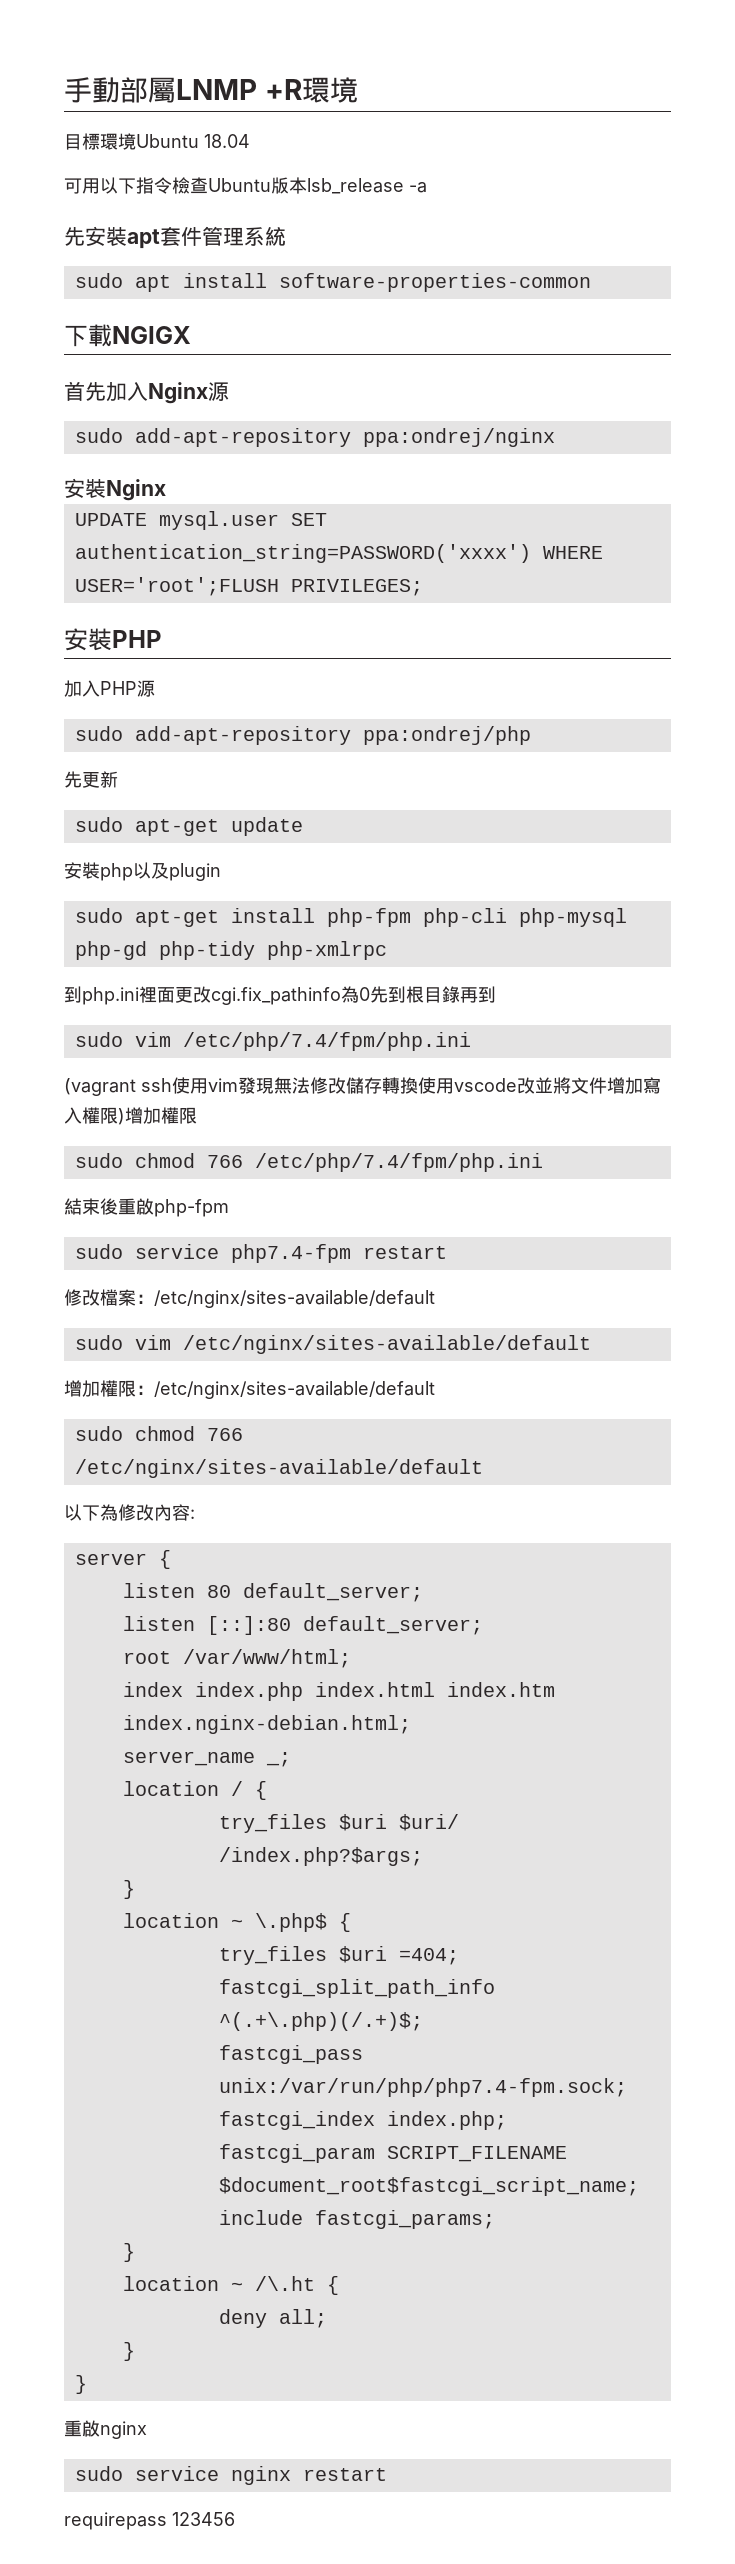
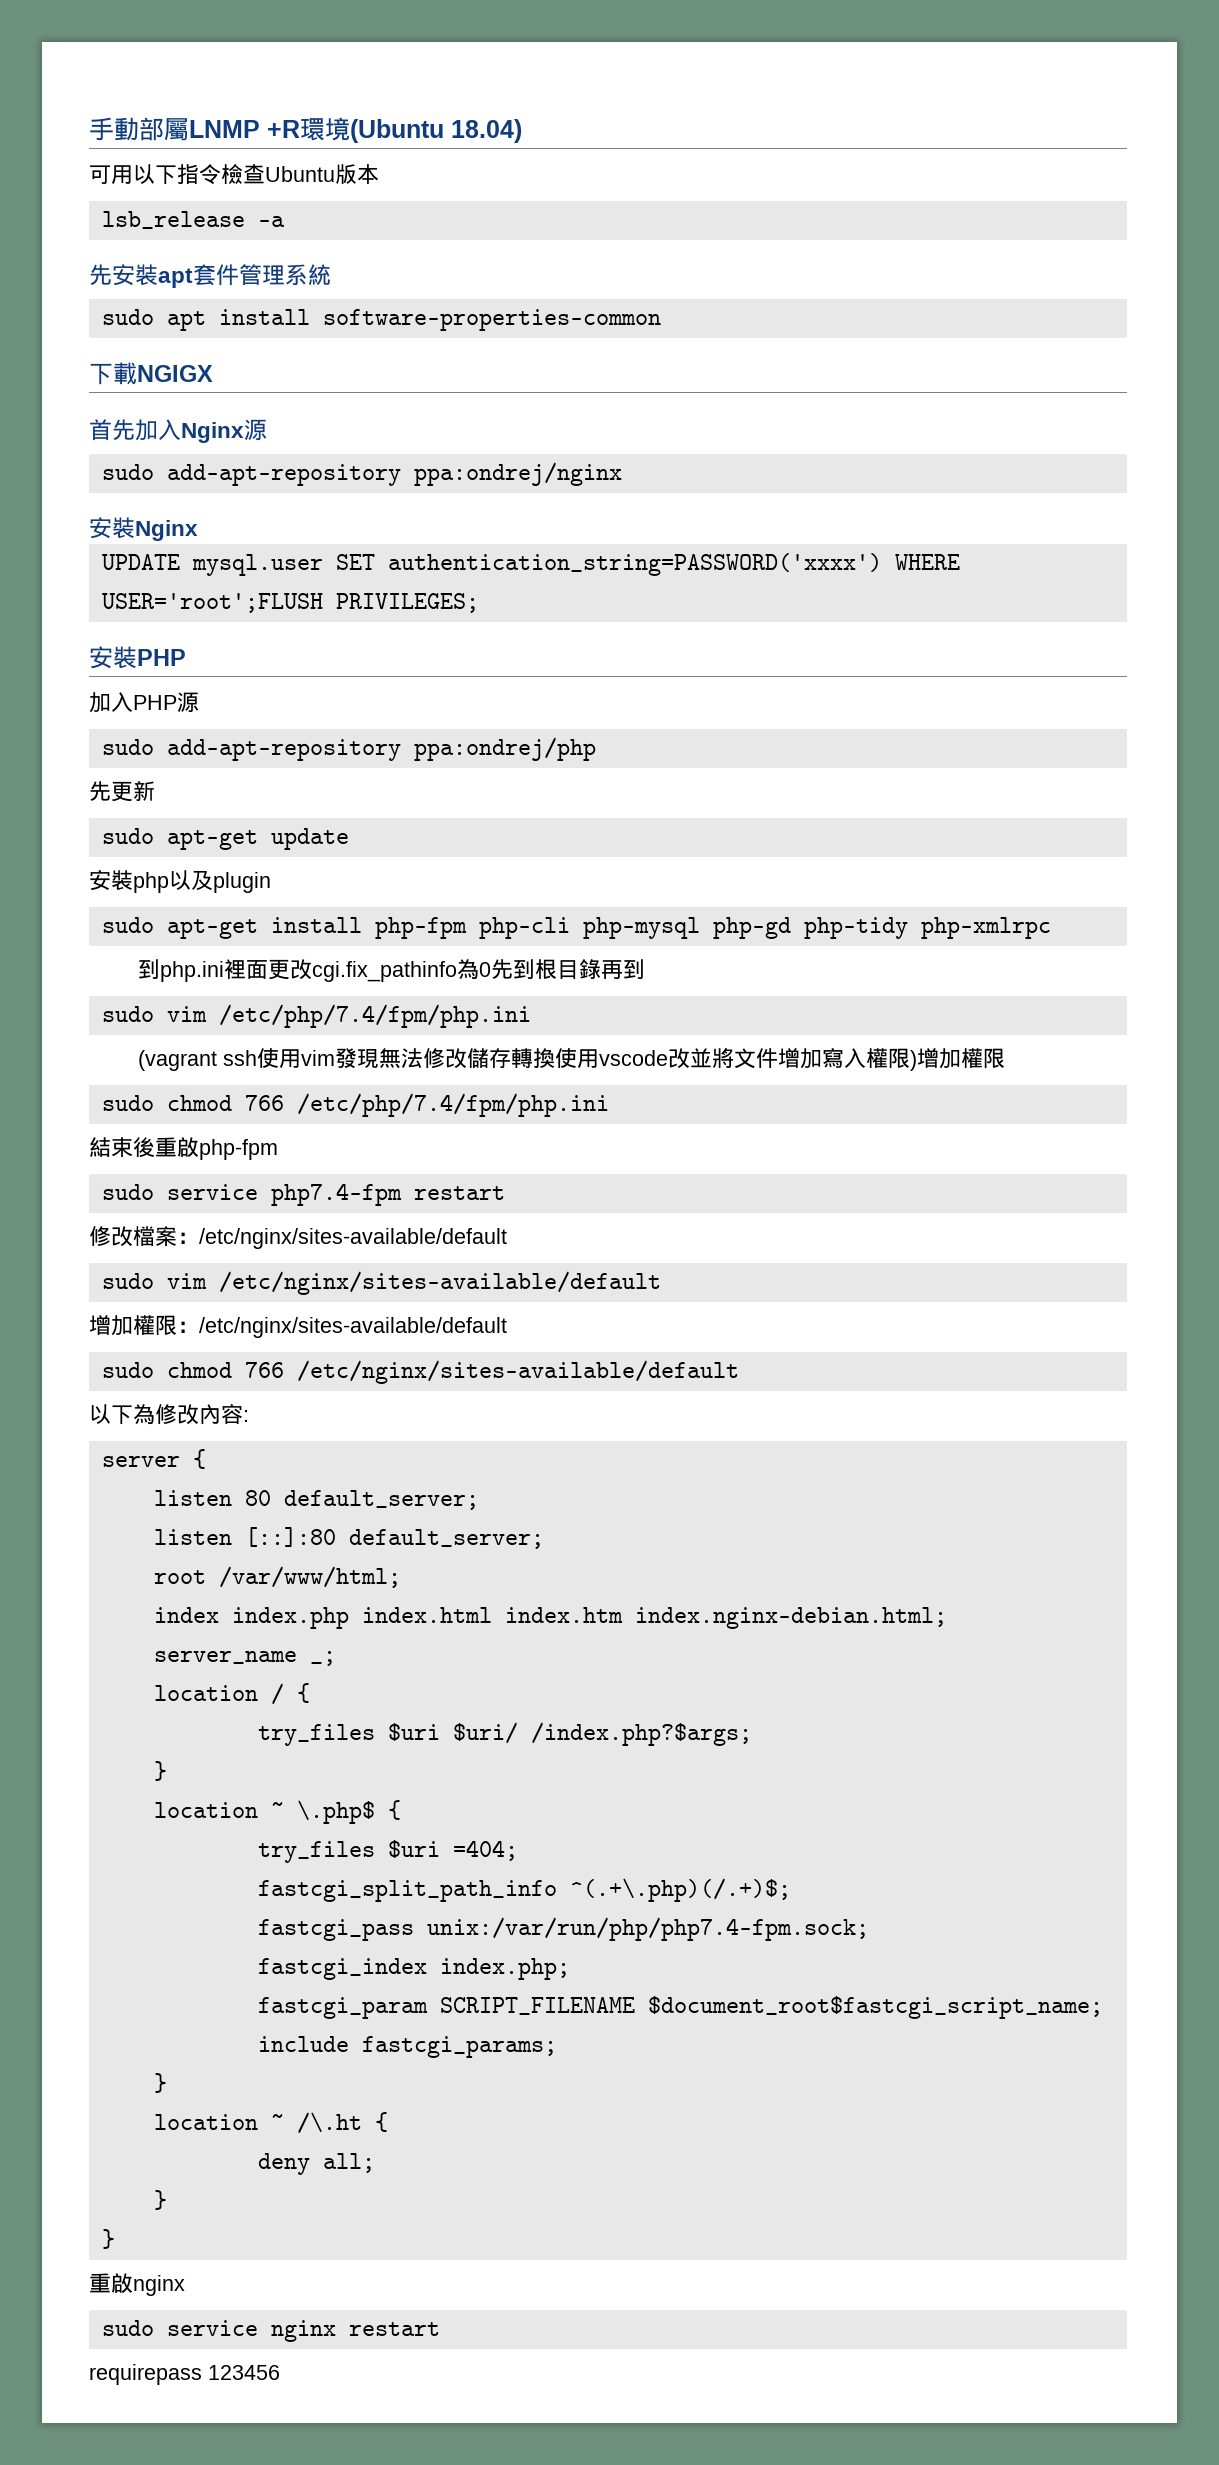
- 手動部屬LNMP +R環境
- 目標環境Ubuntu 18.04
+ 手動部屬LNMP +R環境(Ubuntu 18.04)
- 可用以下指令檢查Ubuntu版本lsb_release -a
+ 可用以下指令檢查Ubuntu版本
+ lsb_release -a

